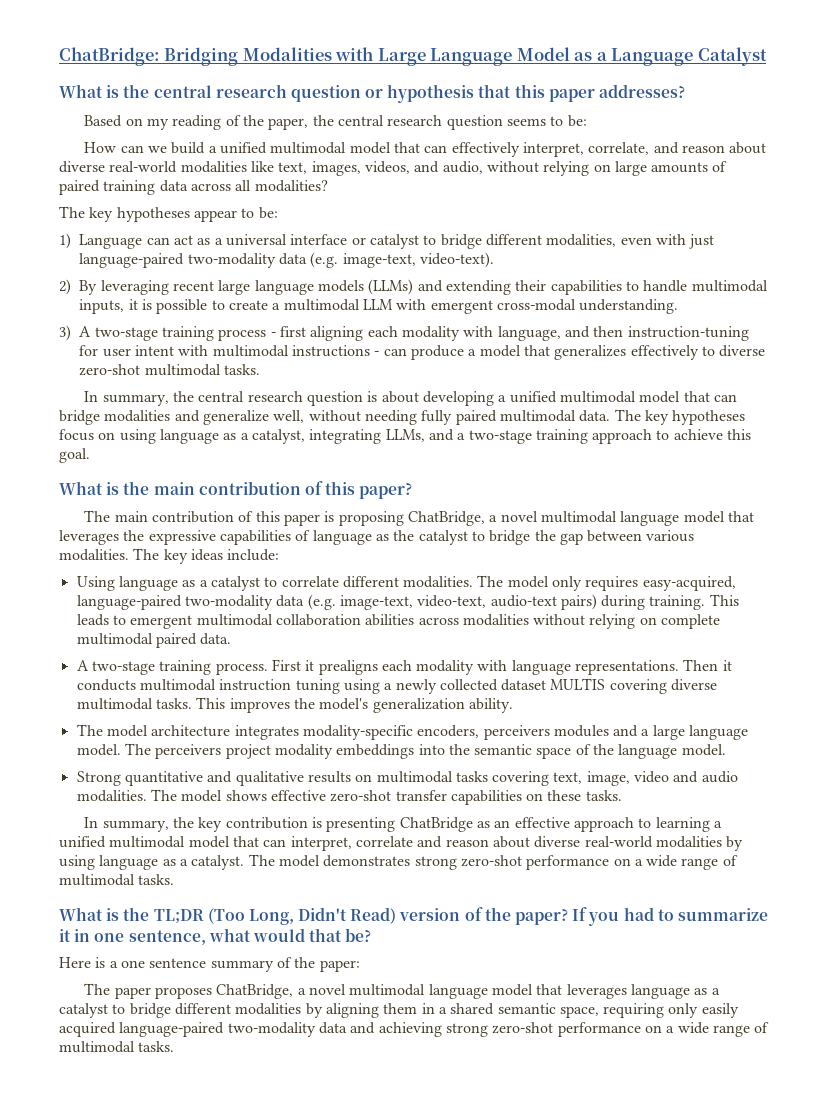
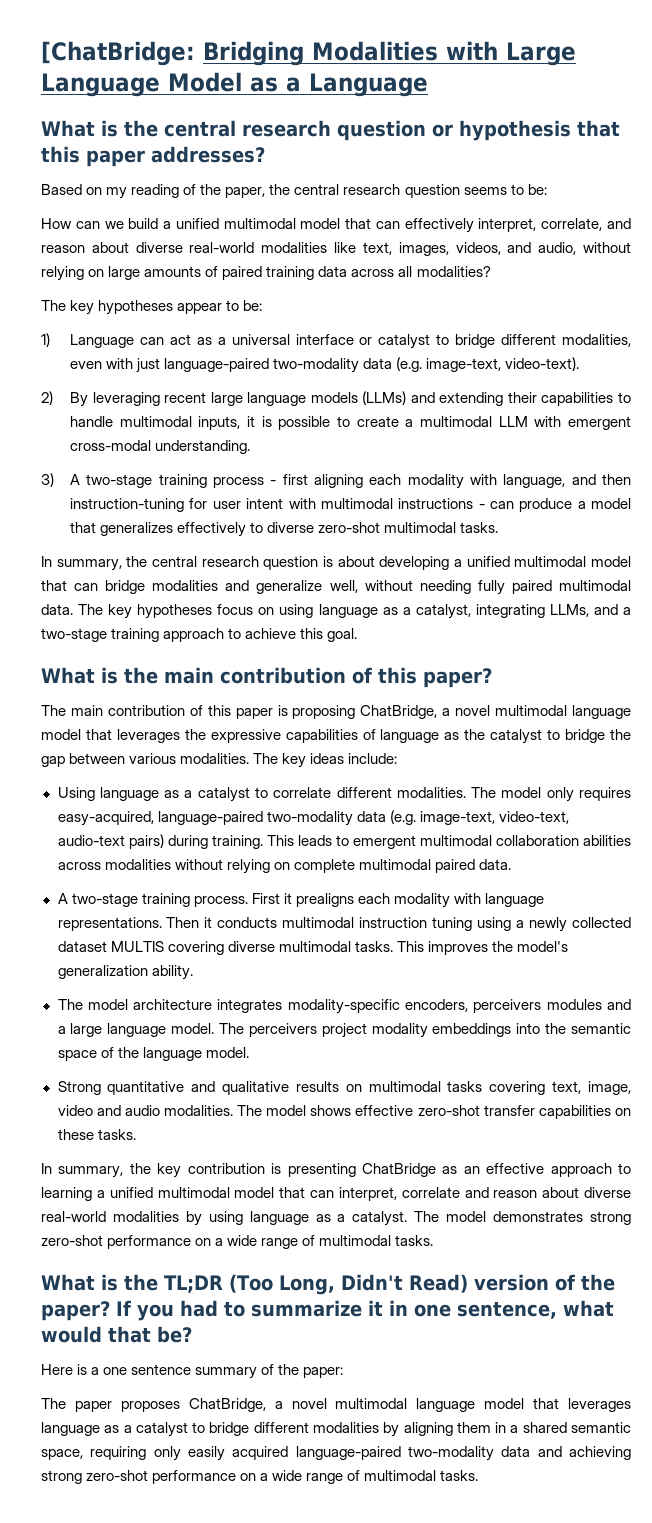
- ChatBridge: Bridging Modalities with Large Language Model as a Language Catalyst
+ [ChatBridge: Bridging Modalities with Large Language Model as a Language

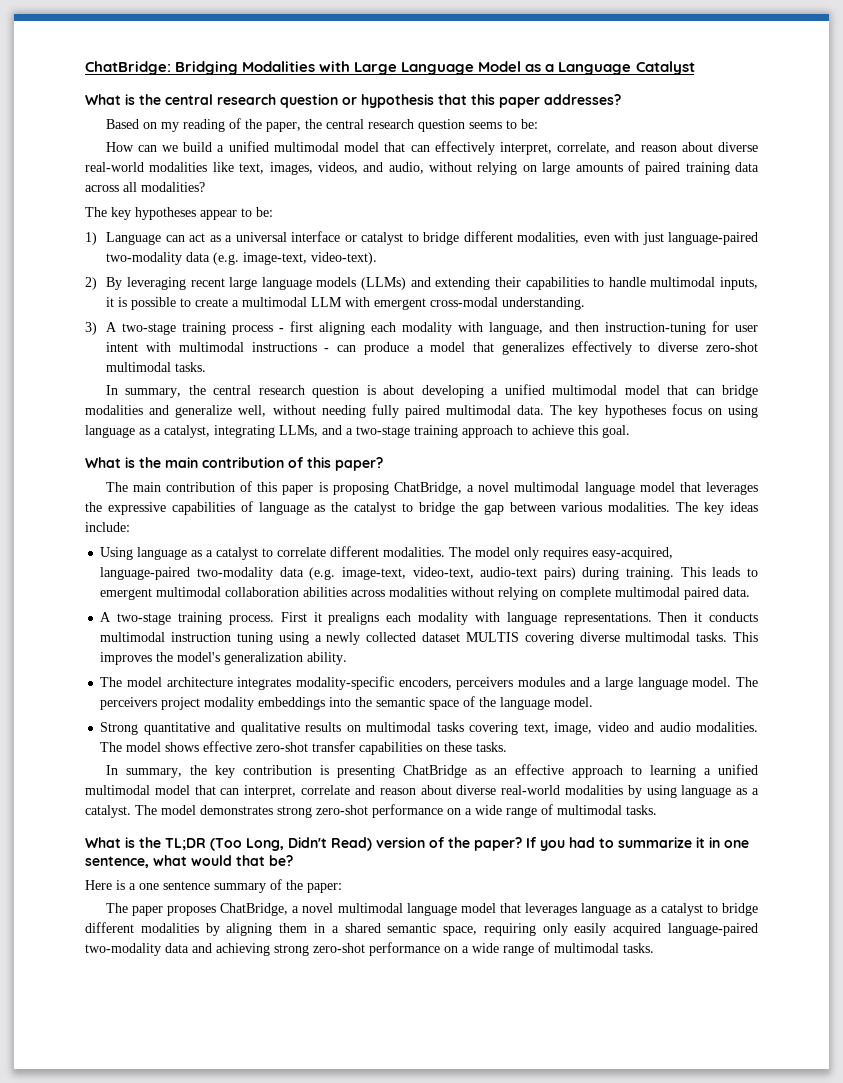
- [ChatBridge: Bridging Modalities with Large Language Model as a Language
+ ChatBridge: Bridging Modalities with Large Language Model as a Language Catalyst

